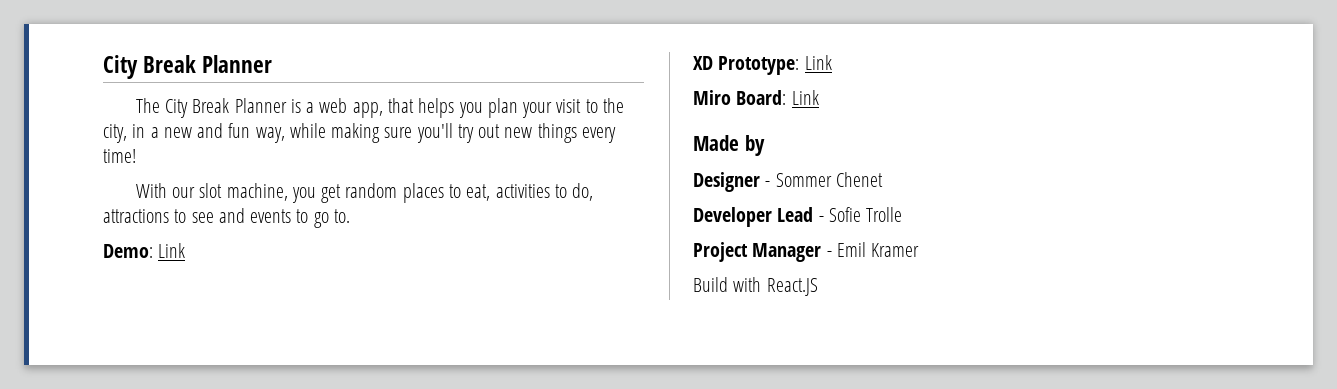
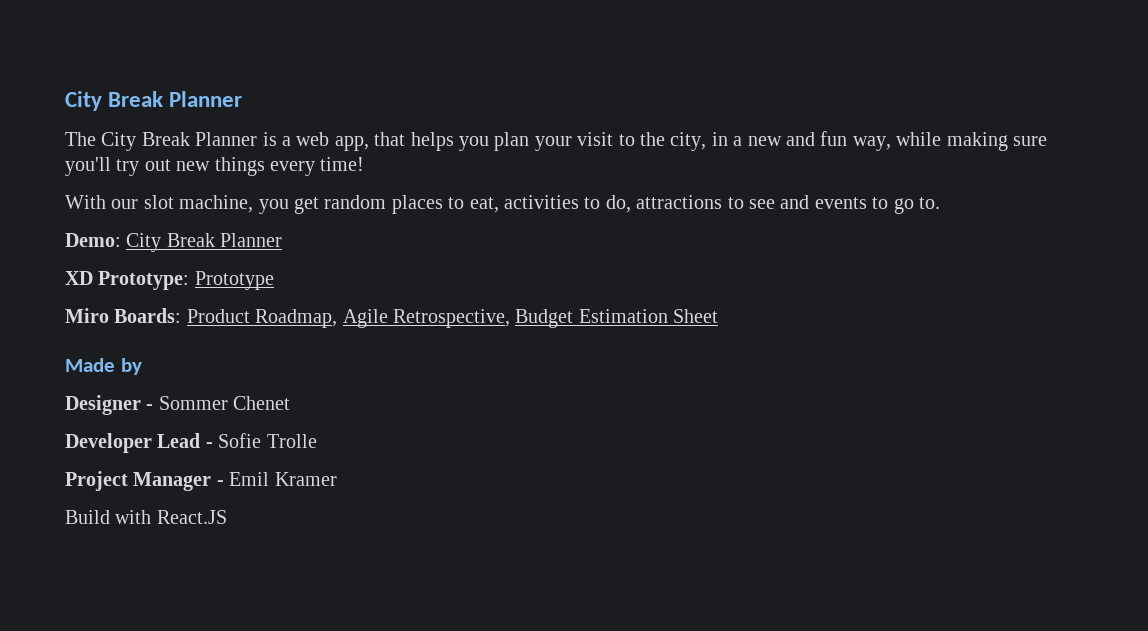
- Demo: Link
+ Demo: City Break Planner
- XD Prototype: Link
+ XD Prototype: Prototype
- Miro Board: Link
+ Miro Boards: Product Roadmap, Agile Retrospective, Budget Estimation Sheet

